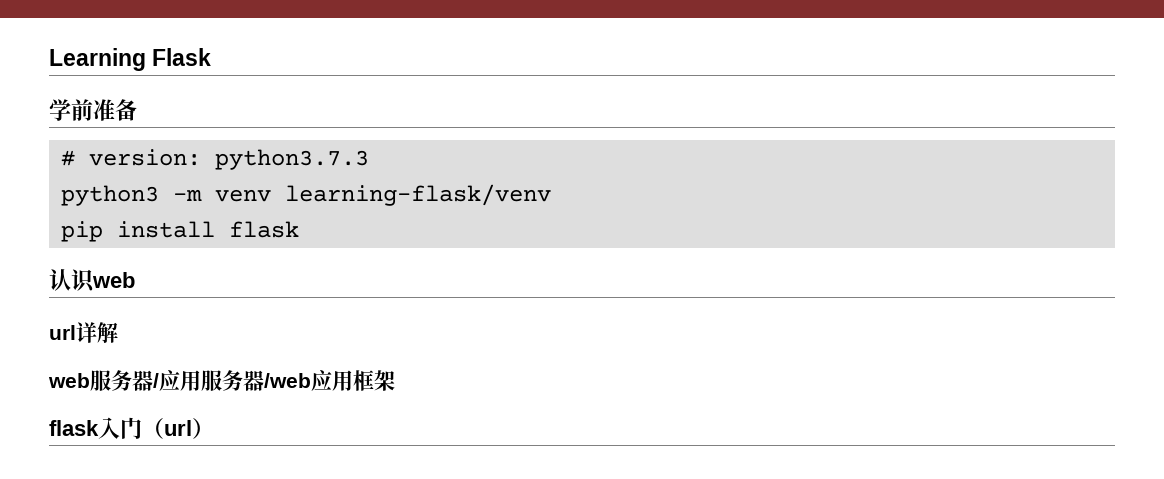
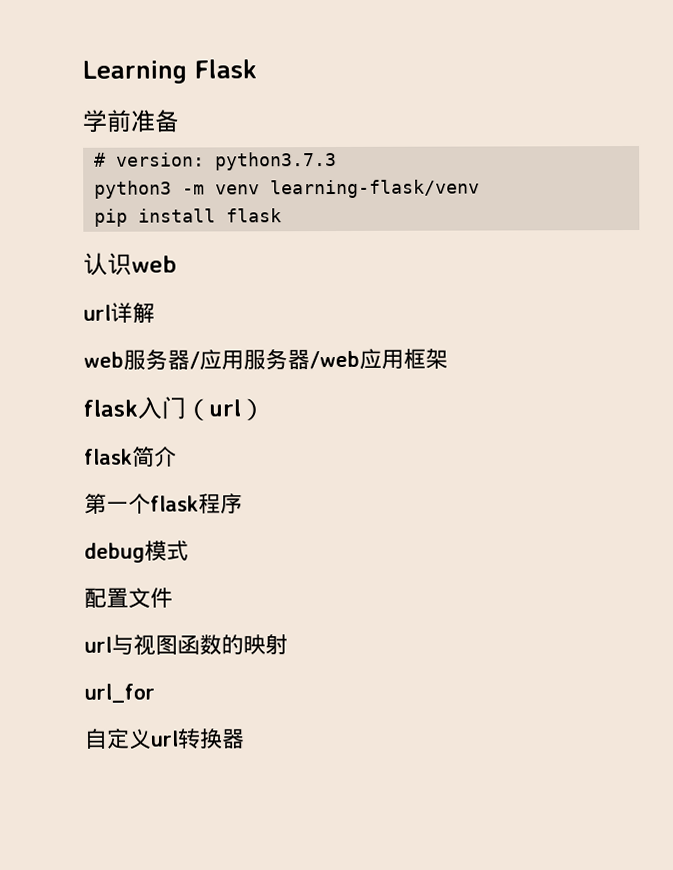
+ flask简介
+ 第一个flask程序
+ debug模式
+ 配置文件
+ url与视图函数的映射
+ url_for
+ 自定义url转换器

